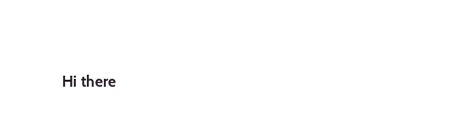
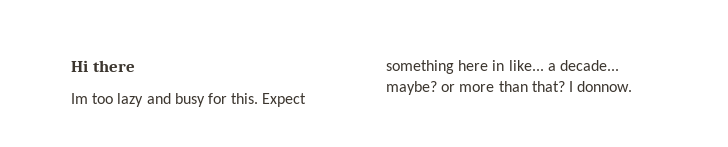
+ Im too lazy and busy for this. Expect something here in like... a decade... maybe? or more than that? I donnow.

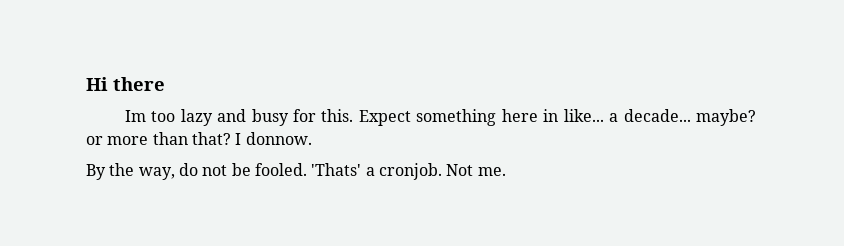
+ By the way, do not be fooled. 'Thats' a cronjob. Not me.

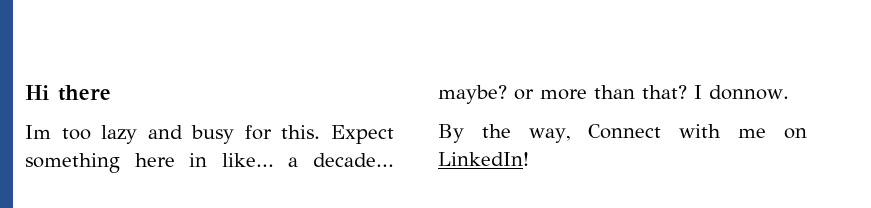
- By the way, do not be fooled. 'Thats' a cronjob. Not me.
+ By the way, Connect with me on LinkedIn!

